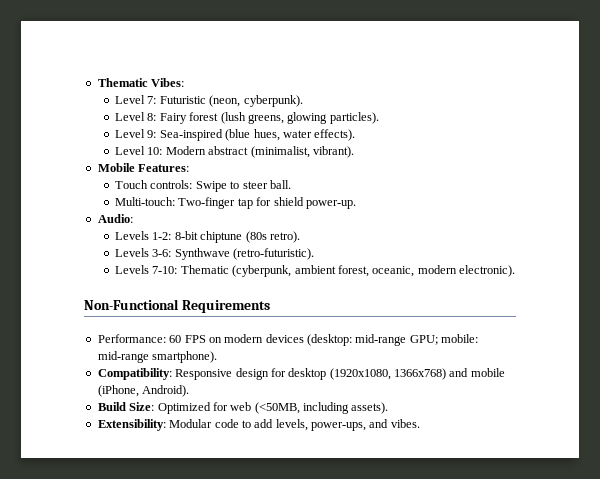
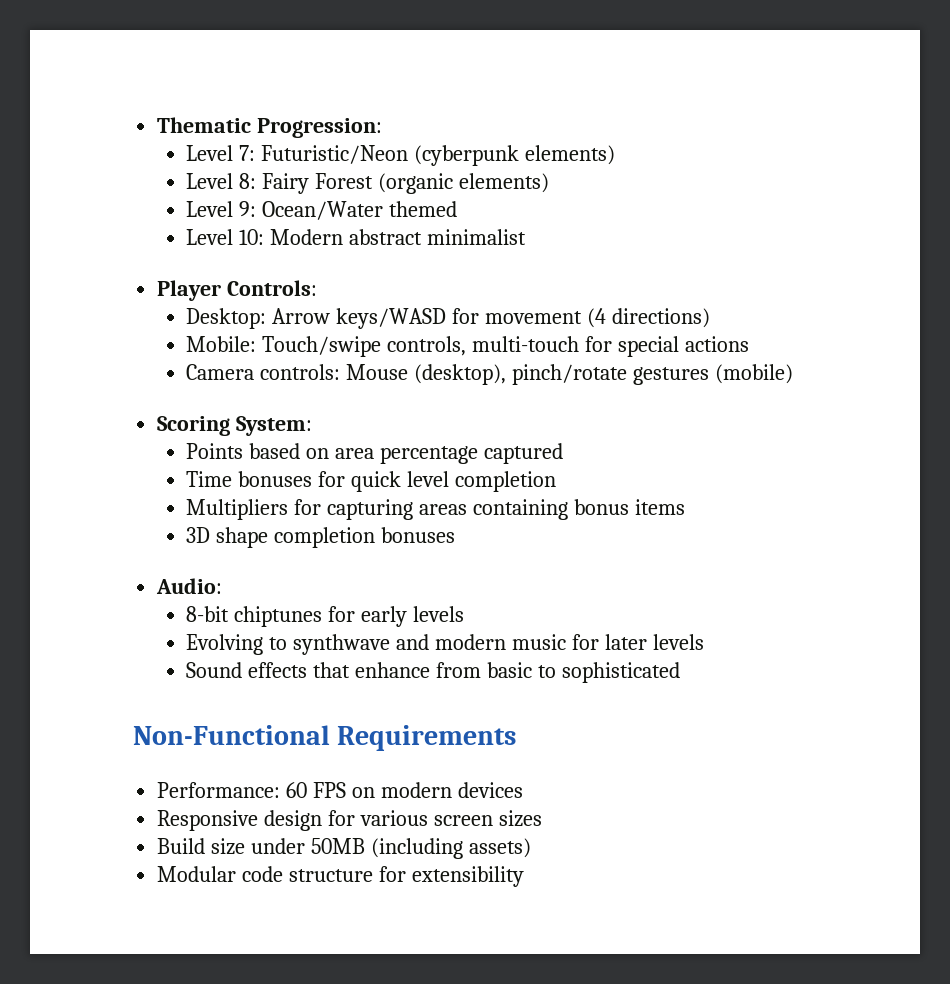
- Thematic Vibes:
+ Thematic Progression:
- Level 7: Futuristic (neon, cyberpunk).
+ Level 7: Futuristic/Neon (cyberpunk elements)
- Level 8: Fairy forest (lush greens, glowing particles).
- Level 9: Sea-inspired (blue hues, water effects).
- Level 10: Modern abstract (minimalist, vibrant).
- Mobile Features:
- Touch controls: Swipe to steer ball.
- Multi-touch: Two-finger tap for shield power-up.
+ Level 8: Fairy Forest (organic elements)
+ Level 9: Ocean/Water themed
+ Level 10: Modern abstract minimalist
+ Player Controls:
+ Desktop: Arrow keys/WASD for movement (4 directions)
+ Mobile: Touch/swipe controls, multi-touch for special actions
+ Camera controls: Mouse (desktop), pinch/rotate gestures (mobile)
+ Scoring System:
+ Points based on area percentage captured
+ Time bonuses for quick level completion
+ Multipliers for capturing areas containing bonus items
+ 3D shape completion bonuses
  Audio:
- Levels 1-2: 8-bit chiptune (80s retro).
- Levels 3-6: Synthwave (retro-futuristic).
- Levels 7-10: Thematic (cyberpunk, ambient forest, oceanic, modern electronic).
+ 8-bit chiptunes for early levels
+ Evolving to synthwave and modern music for later levels
+ Sound effects that enhance from basic to sophisticated
- Performance: 60 FPS on modern devices (desktop: mid-range GPU; mobile: mid-range smartphone).
- Compatibility: Responsive design for desktop (1920x1080, 1366x768) and mobile (iPhone, Android).
- Build Size: Optimized for web (<50MB, including assets).
- Extensibility: Modular code to add levels, power-ups, and vibes.
+ Performance: 60 FPS on modern devices
+ Responsive design for various screen sizes
+ Build size under 50MB (including assets)
+ Modular code structure for extensibility

